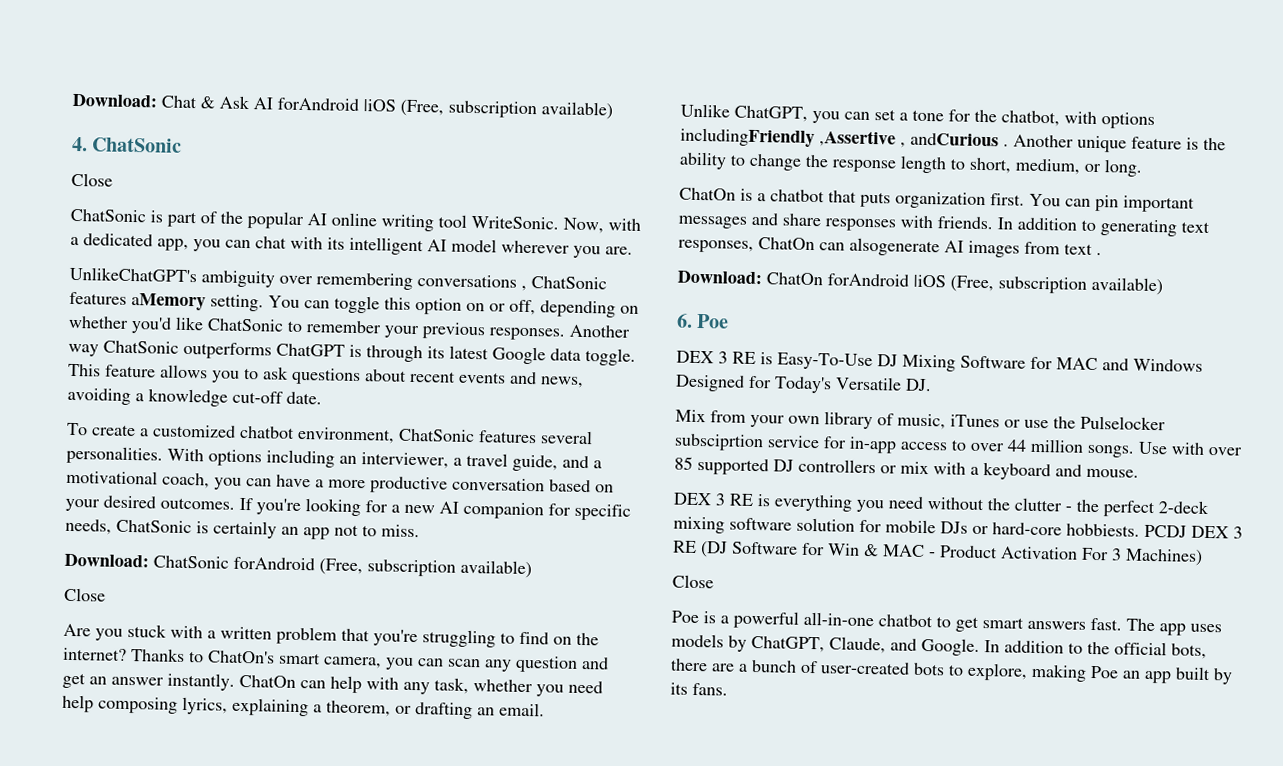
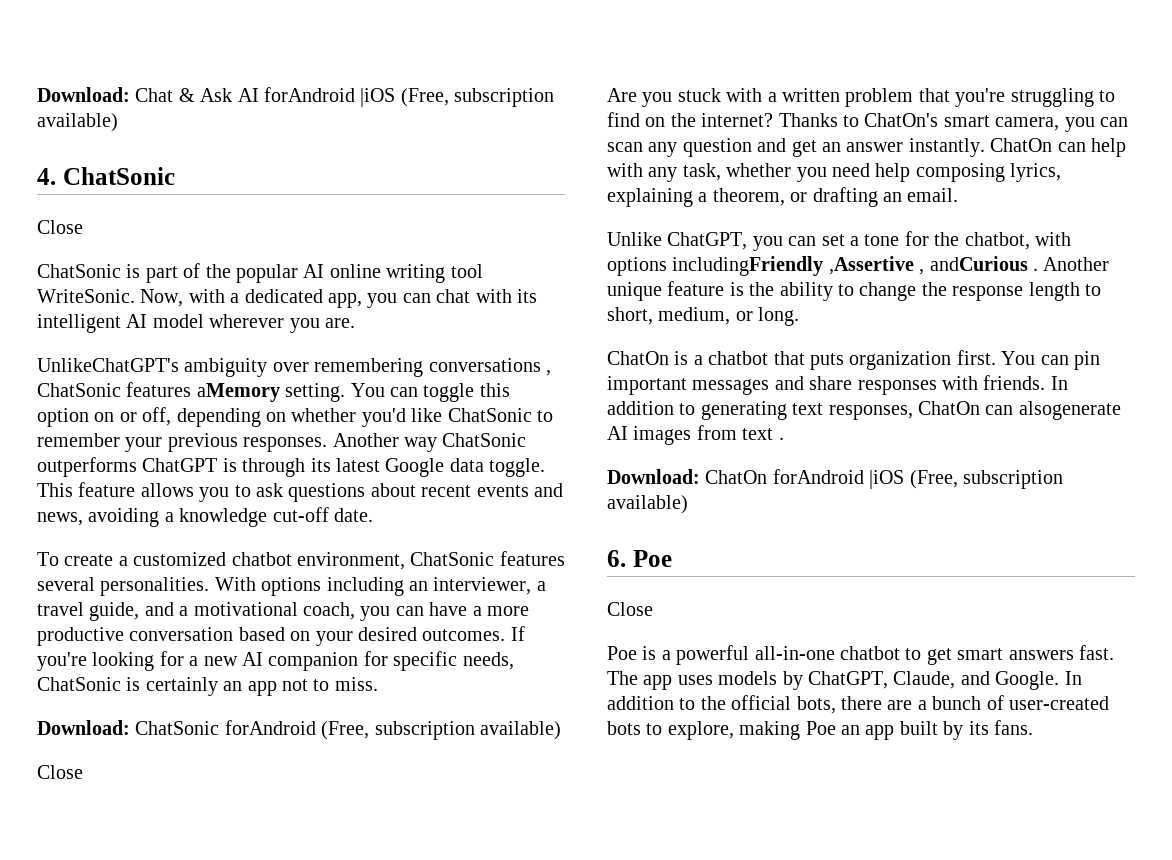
- DEX 3 RE is Easy-To-Use DJ Mixing Software for MAC and Windows Designed for Today's Versatile DJ.
- Mix from your own library of music, iTunes or use the Pulselocker subsciprtion service for in-app access to over 44 million songs. Use with over 85 supported DJ controllers or mix with a keyboard and mouse.
- DEX 3 RE is everything you need without the clutter - the perfect 2-deck mixing software solution for mobile DJs or hard-core hobbiests. PCDJ DEX 3 RE (DJ Software for Win & MAC - Product Activation For 3 Machines)

